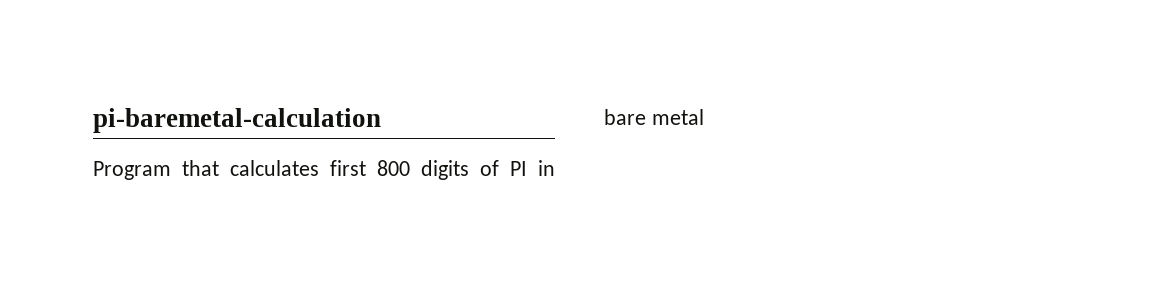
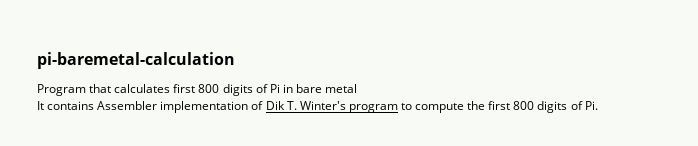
- Program that calculates first 800 digits of PI in bare metal
+ Program that calculates first 800 digits of Pi in bare metal
+ It contains Assembler implementation of Dik T. Winter's program to compute the first 800 digits of Pi.

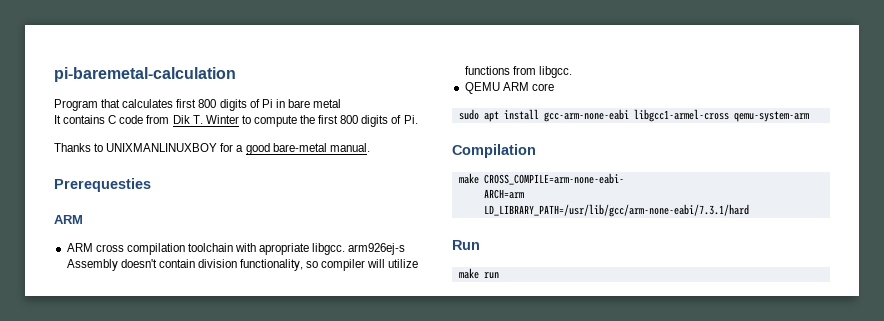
- It contains Assembler implementation of Dik T. Winter's program to compute the first 800 digits of Pi.
+ It contains C code from Dik T. Winter to compute the first 800 digits of Pi.
+ Thanks to UNIXMANLINUXBOY for a good bare-metal manual.
+ Prerequesties
+ ARM
+ ARM cross compilation toolchain with apropriate libgcc. arm926ej-s Assembly doesn't contain division functionality, so compiler will utilize functions from libgcc.
+ QEMU ARM core
+ sudo apt install gcc-arm-none-eabi libgcc1-armel-cross qemu-system-arm
+ Compilation
+ make CROSS_COMPILE=arm-none-eabi-
+ ARCH=arm
+ LD_LIBRARY_PATH=/usr/lib/gcc/arm-none-eabi/7.3.1/hard
+ Run
+ make run

